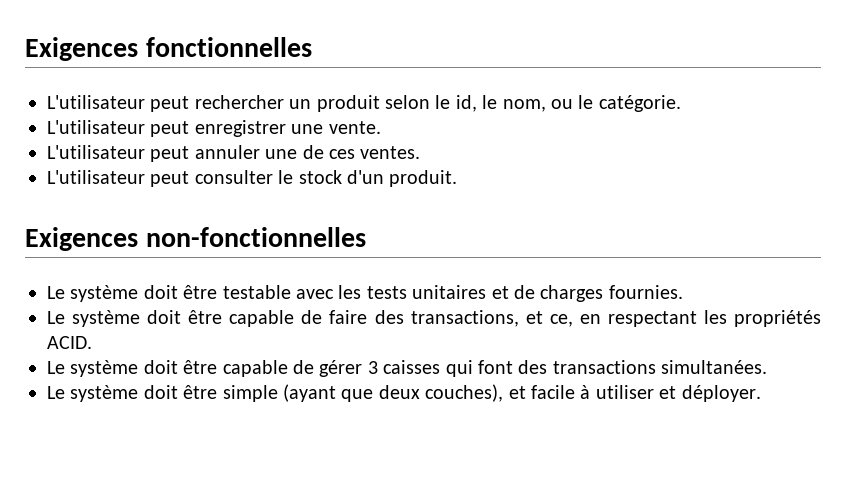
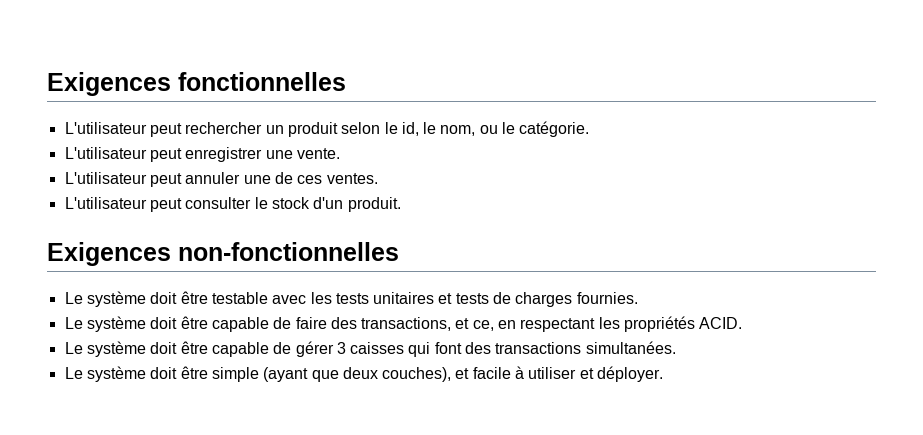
- Le système doit être testable avec les tests unitaires et de charges fournies.
+ Le système doit être testable avec les tests unitaires et tests de charges fournies.

